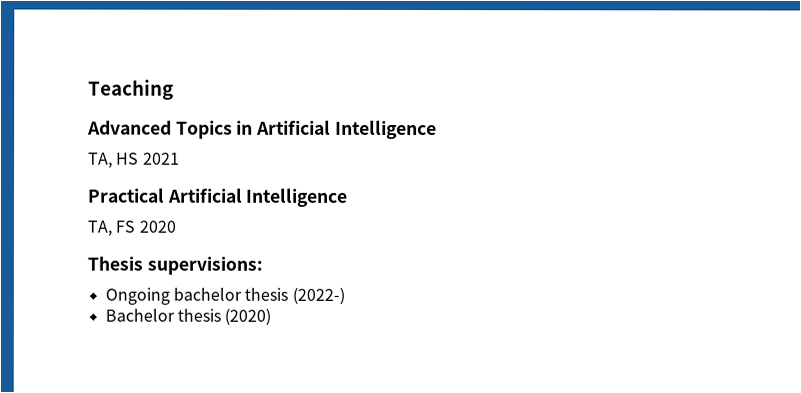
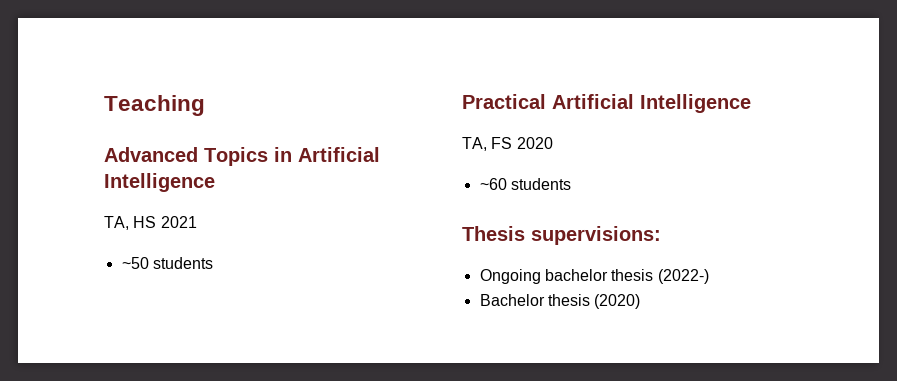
+ ~50 students
+ ~60 students

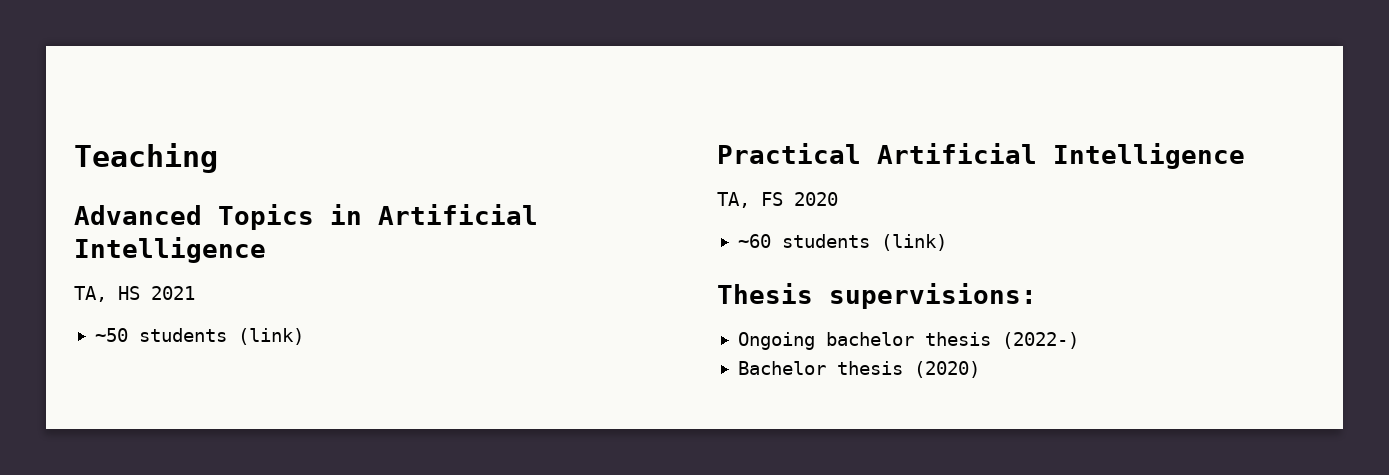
- ~50 students
+ ~50 students (link)
- ~60 students
+ ~60 students (link)

